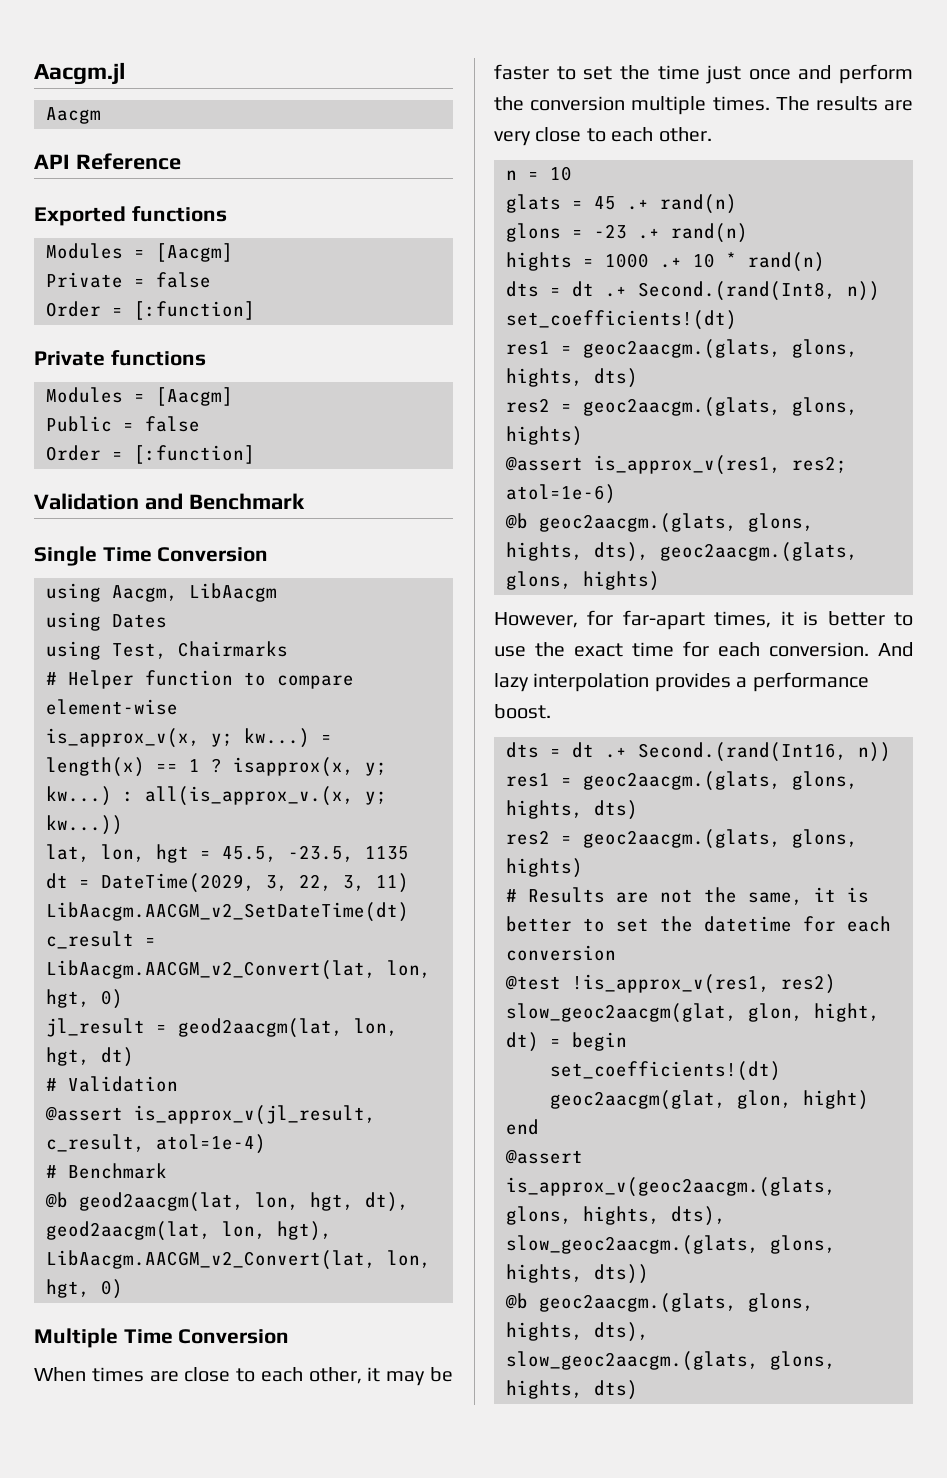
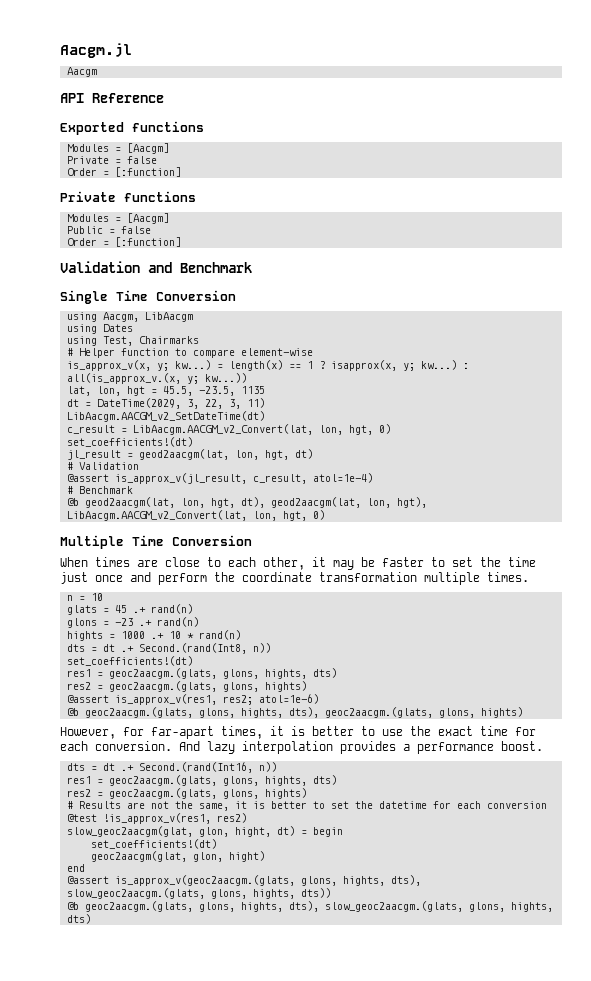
  c_result = LibAacgm.AACGM_v2_Convert(lat, lon, hgt, 0)
+ set_coefficients!(dt)
- When times are close to each other, it may be faster to set the time just once and perform the conversion multiple times. The results are very close to each other.
+ When times are close to each other, it may be faster to set the time just once and perform the coordinate transformation multiple times.

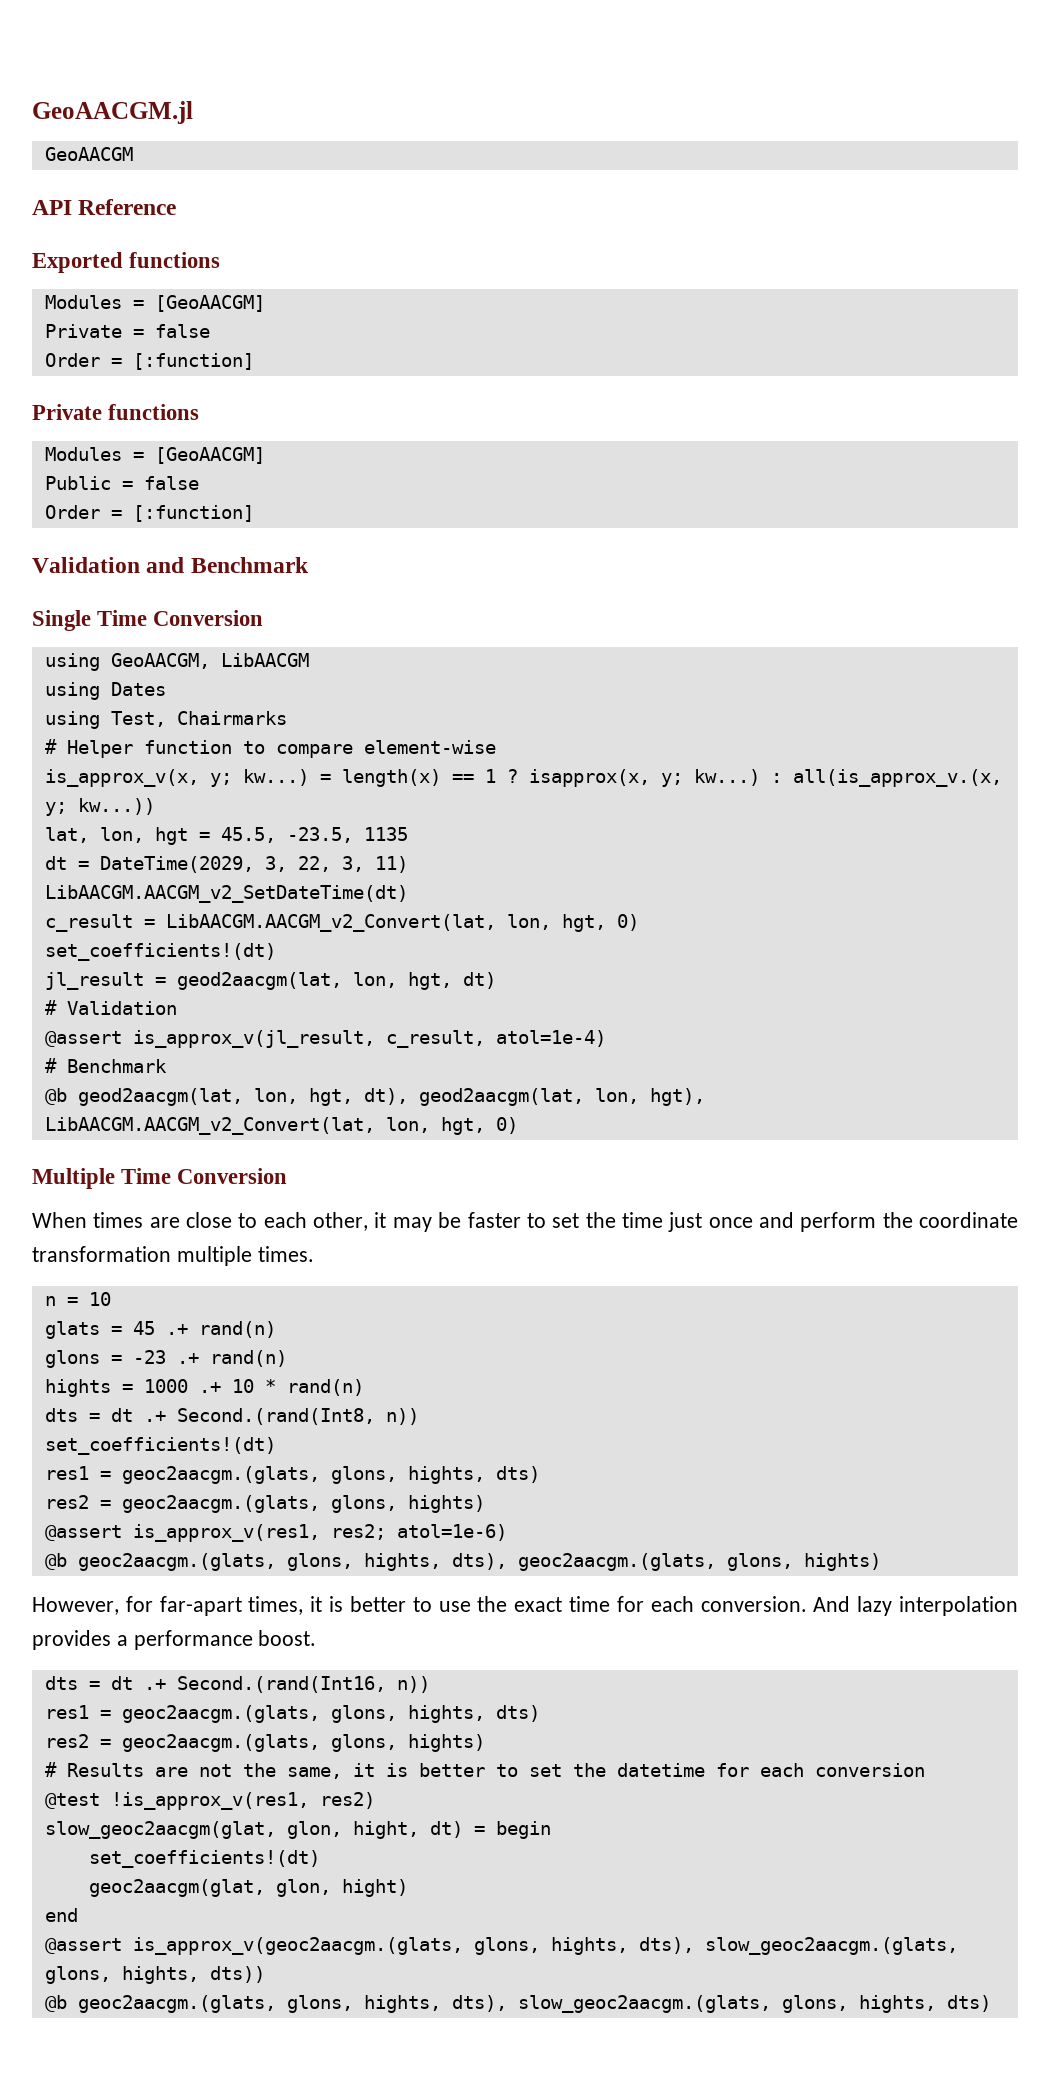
- Aacgm.jl
- Aacgm
+ GeoAACGM.jl
+ GeoAACGM
  Exported functions
- Modules = [Aacgm]
+ Modules = [GeoAACGM]
  Private functions
- Modules = [Aacgm]
+ Modules = [GeoAACGM]
- using Aacgm, LibAacgm
+ using GeoAACGM, LibAACGM
- LibAacgm.AACGM_v2_SetDateTime(dt)
+ LibAACGM.AACGM_v2_SetDateTime(dt)
- c_result = LibAacgm.AACGM_v2_Convert(lat, lon, hgt, 0)
+ c_result = LibAACGM.AACGM_v2_Convert(lat, lon, hgt, 0)
- @b geod2aacgm(lat, lon, hgt, dt), geod2aacgm(lat, lon, hgt), LibAacgm.AACGM_v2_Convert(lat, lon, hgt, 0)
+ @b geod2aacgm(lat, lon, hgt, dt), geod2aacgm(lat, lon, hgt), LibAACGM.AACGM_v2_Convert(lat, lon, hgt, 0)

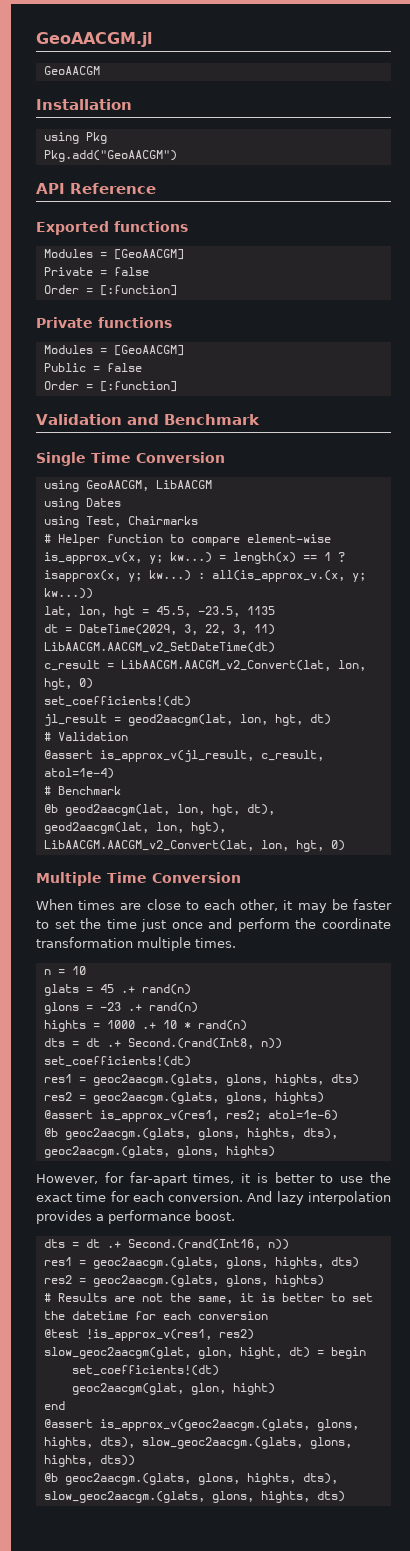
+ Installation
+ using Pkg
+ Pkg.add("GeoAACGM")

